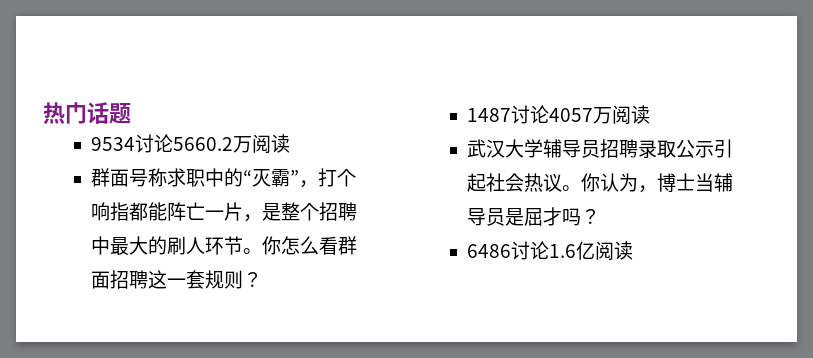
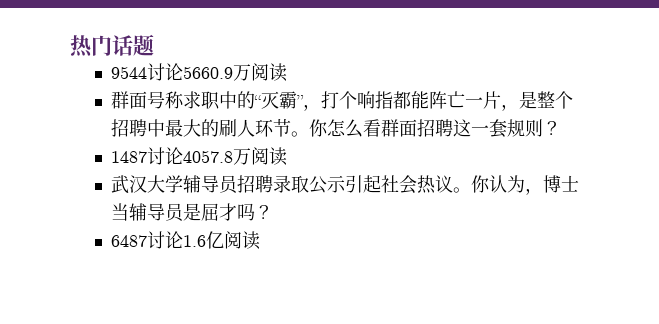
- 9534讨论5660.2万阅读
+ 9544讨论5660.9万阅读
- 1487讨论4057万阅读
+ 1487讨论4057.8万阅读
- 6486讨论1.6亿阅读
+ 6487讨论1.6亿阅读

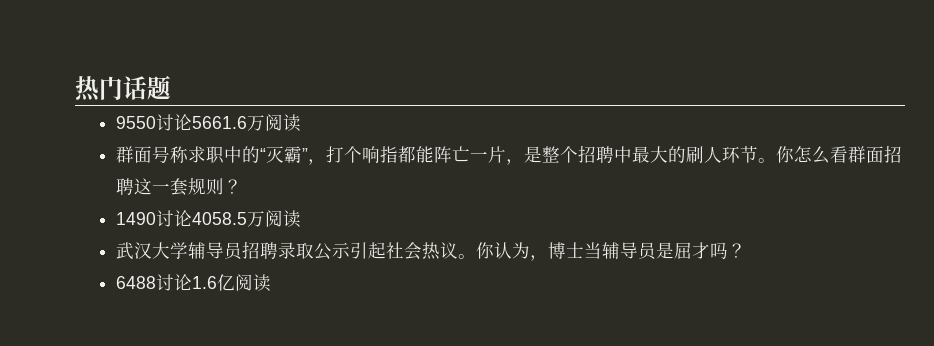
- 9544讨论5660.9万阅读
+ 9550讨论5661.6万阅读
- 1487讨论4057.8万阅读
+ 1490讨论4058.5万阅读
- 6487讨论1.6亿阅读
+ 6488讨论1.6亿阅读

